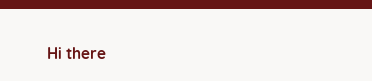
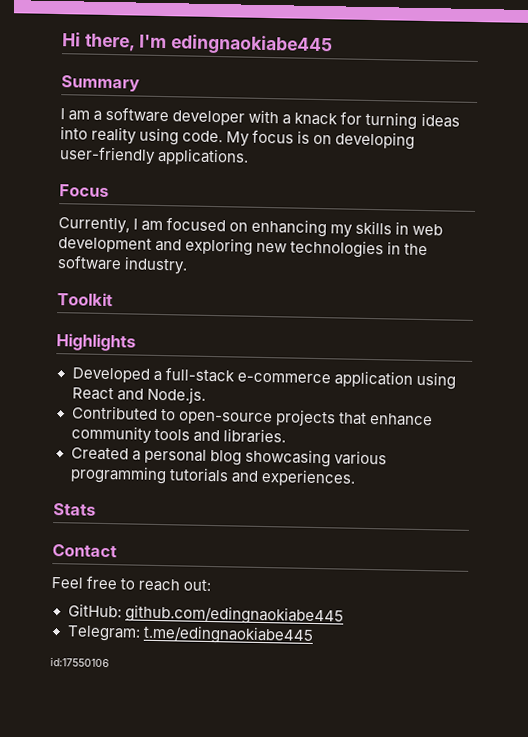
- Hi there
+ Hi there, I'm edingnaokiabe445
+ Summary
+ I am a software developer with a knack for turning ideas into reality using code. My focus is on developing user-friendly applications.
+ Focus
+ Currently, I am focused on enhancing my skills in web development and exploring new technologies in the software industry.
+ Toolkit
+ Highlights
+ Developed a full-stack e-commerce application using React and Node.js.
+ Contributed to open-source projects that enhance community tools and libraries.
+ Created a personal blog showcasing various programming tutorials and experiences.
+ Stats
+ Contact
+ Feel free to reach out:
+ GitHub: github.com/edingnaokiabe445
+ Telegram: t.me/edingnaokiabe445
+ id:17550106

